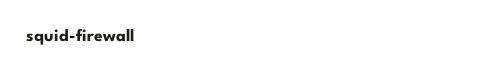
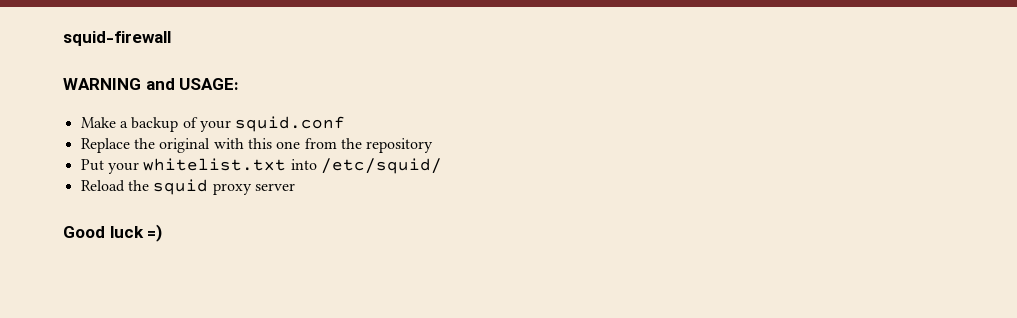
+ WARNING and USAGE:
+ Make a backup of your squid.conf
+ Replace the original with this one from the repository
+ Put your whitelist.txt into /etc/squid/
+ Reload the squid proxy server
+ Good luck =)

